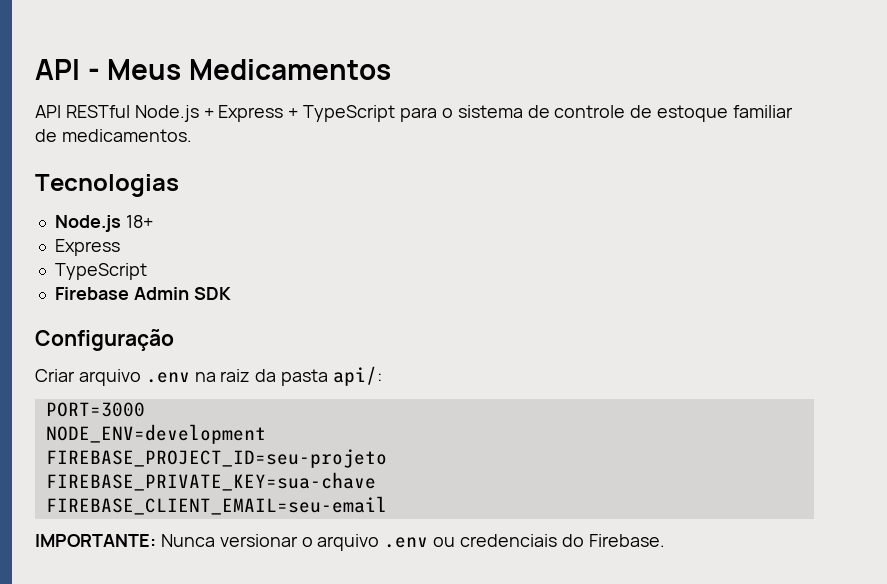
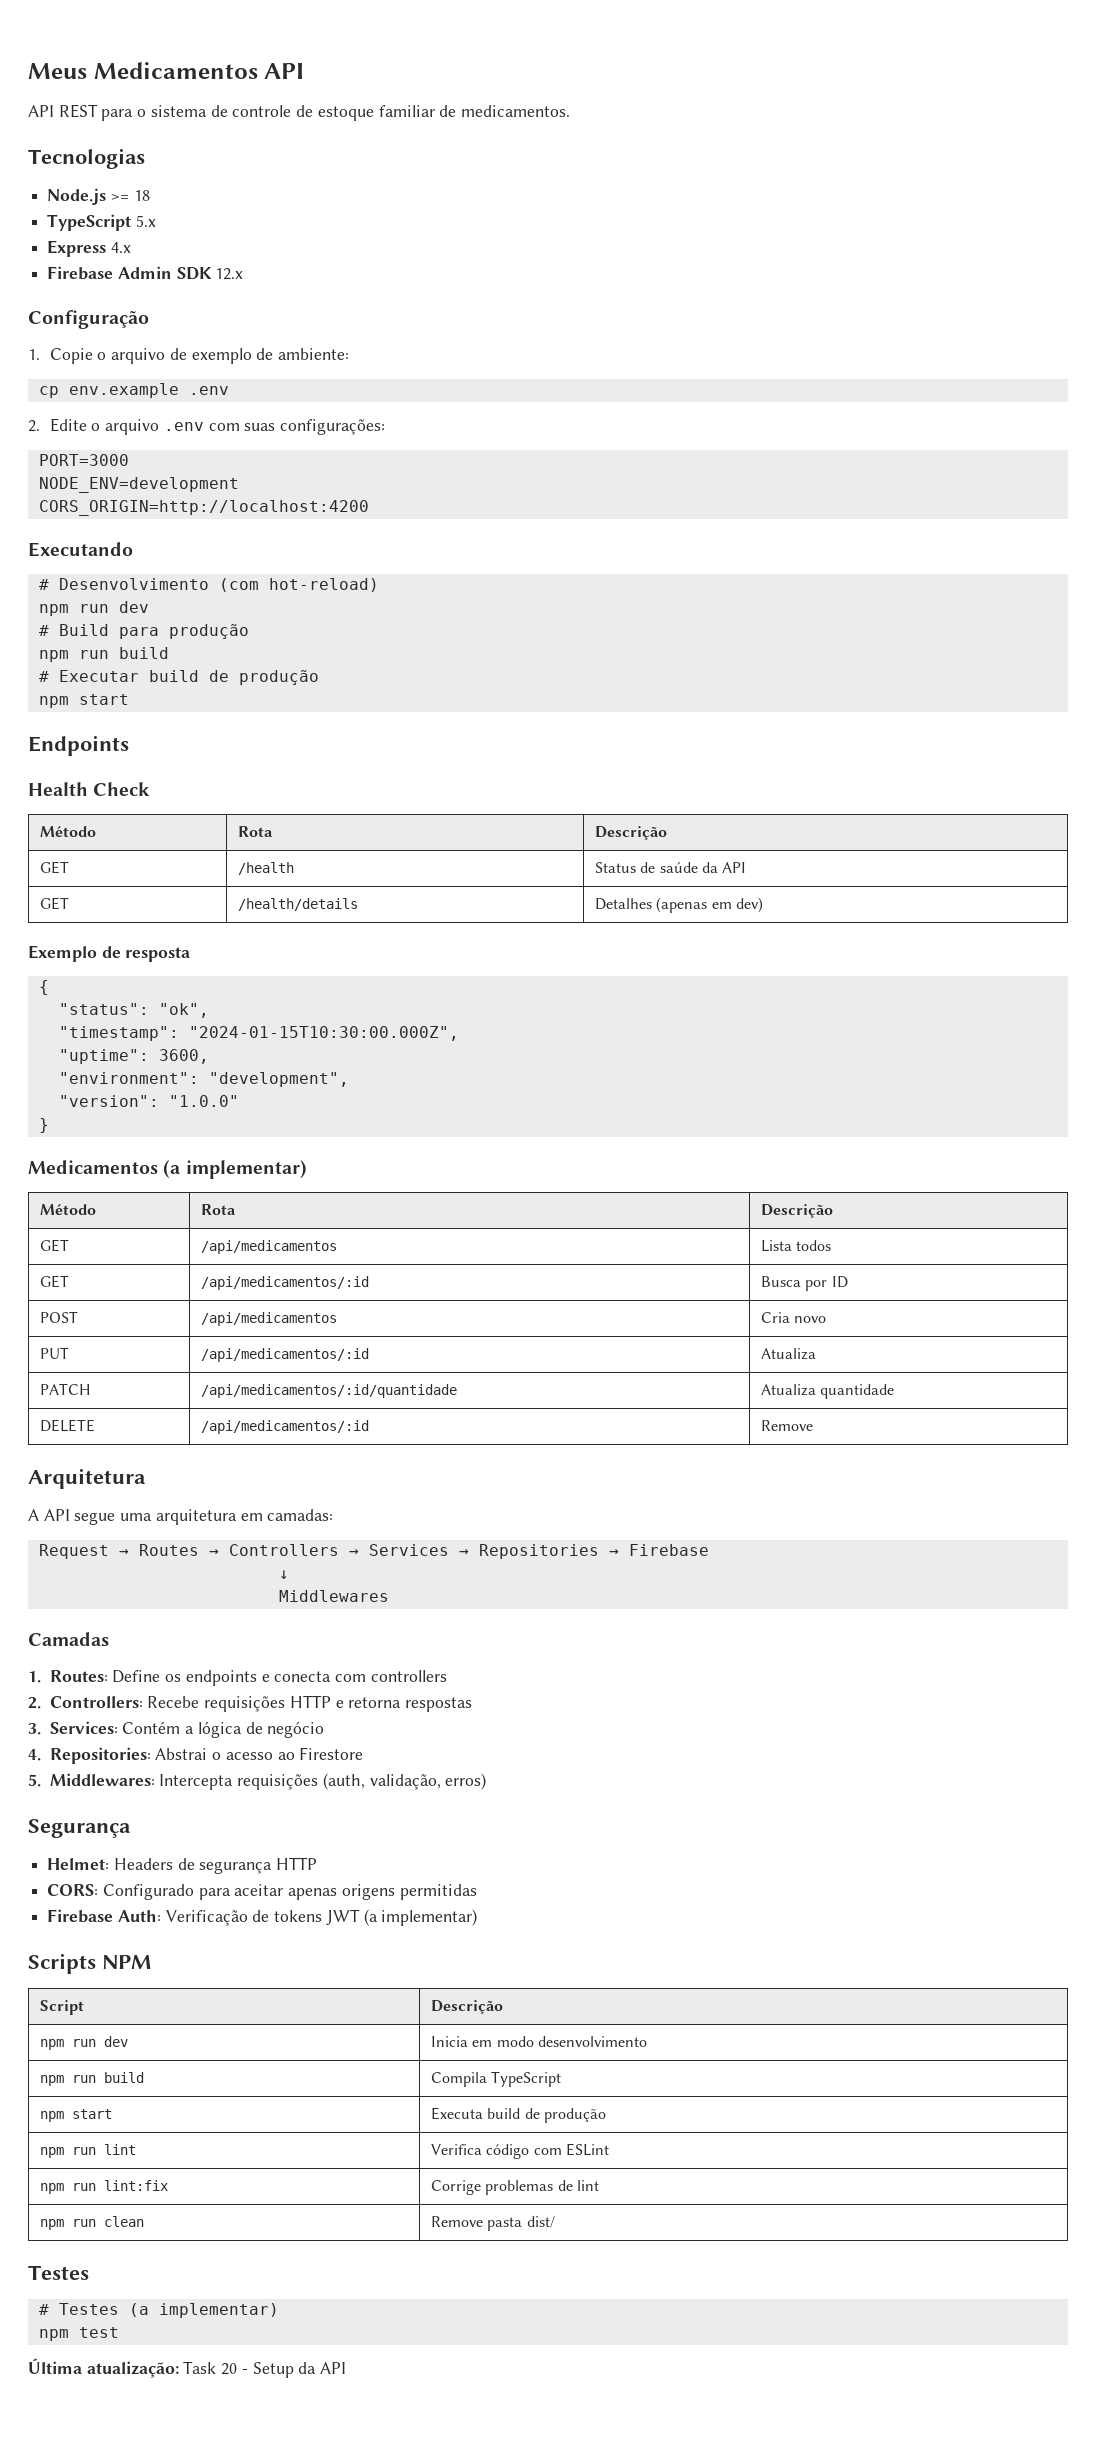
- API - Meus Medicamentos
- API RESTful Node.js + Express + TypeScript para o sistema de controle de estoque familiar de medicamentos.
+ Meus Medicamentos API
+ API REST para o sistema de controle de estoque familiar de medicamentos.
- Node.js 18+
- Express
- TypeScript
+ Node.js >= 18
+ TypeScript 5.x
+ Express 4.x
- Firebase Admin SDK
+ Firebase Admin SDK 12.x
- Criar arquivo .env na raiz da pasta api/:
+ 1. Copie o arquivo de exemplo de ambiente:
+ cp env.example .env
+ 2. Edite o arquivo .env com suas configurações:
  PORT=3000
  NODE_ENV=development
- FIREBASE_PROJECT_ID=seu-projeto
- FIREBASE_PRIVATE_KEY=sua-chave
- FIREBASE_CLIENT_EMAIL=seu-email
- IMPORTANTE: Nunca versionar o arquivo .env ou credenciais do Firebase.
+ CORS_ORIGIN=http://localhost:4200
+ Executando
+ # Desenvolvimento (com hot-reload)
+ npm run dev
+ # Build para produção
+ npm run build
+ # Executar build de produção
+ npm start
+ Endpoints
+ Health Check
+ Método | Rota | Descrição
+ GET | /health | Status de saúde da API
+ GET | /health/details | Detalhes (apenas em dev)
+ Exemplo de resposta
+ {
+ "status": "ok",
+ "timestamp": "2024-01-15T10:30:00.000Z",
+ "uptime": 3600,
+ "environment": "development",
+ "version": "1.0.0"
+ }
+ Medicamentos (a implementar)
+ Método | Rota | Descrição
+ GET | /api/medicamentos | Lista todos
+ GET | /api/medicamentos/:id | Busca por ID
+ POST | /api/medicamentos | Cria novo
+ PUT | /api/medicamentos/:id | Atualiza
+ PATCH | /api/medicamentos/:id/quantidade | Atualiza quantidade
+ DELETE | /api/medicamentos/:id | Remove
+ Arquitetura
+ A API segue uma arquitetura em camadas:
+ Request → Routes → Controllers → Services → Repositories → Firebase
+ ↓
+ Middlewares
+ Camadas
+ 1. Routes: Define os endpoints e conecta com controllers
+ 2. Controllers: Recebe requisições HTTP e retorna respostas
+ 3. Services: Contém a lógica de negócio
+ 4. Repositories: Abstrai o acesso ao Firestore
+ 5. Middlewares: Intercepta requisições (auth, validação, erros)
+ Segurança
+ Helmet: Headers de segurança HTTP
+ CORS: Configurado para aceitar apenas origens permitidas
+ Firebase Auth: Verificação de tokens JWT (a implementar)
+ Scripts NPM
+ Script | Descrição
+ npm run dev | Inicia em modo desenvolvimento
+ npm run build | Compila TypeScript
+ npm start | Executa build de produção
+ npm run lint | Verifica código com ESLint
+ npm run lint:fix | Corrige problemas de lint
+ npm run clean | Remove pasta dist/
+ Testes
+ # Testes (a implementar)
+ npm test
+ Última atualização: Task 20 - Setup da API

